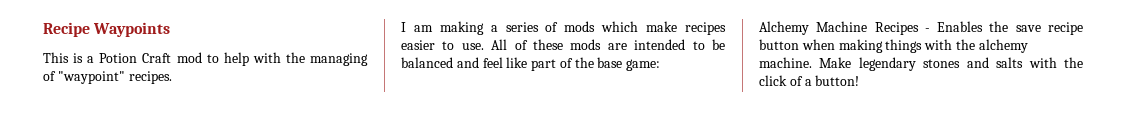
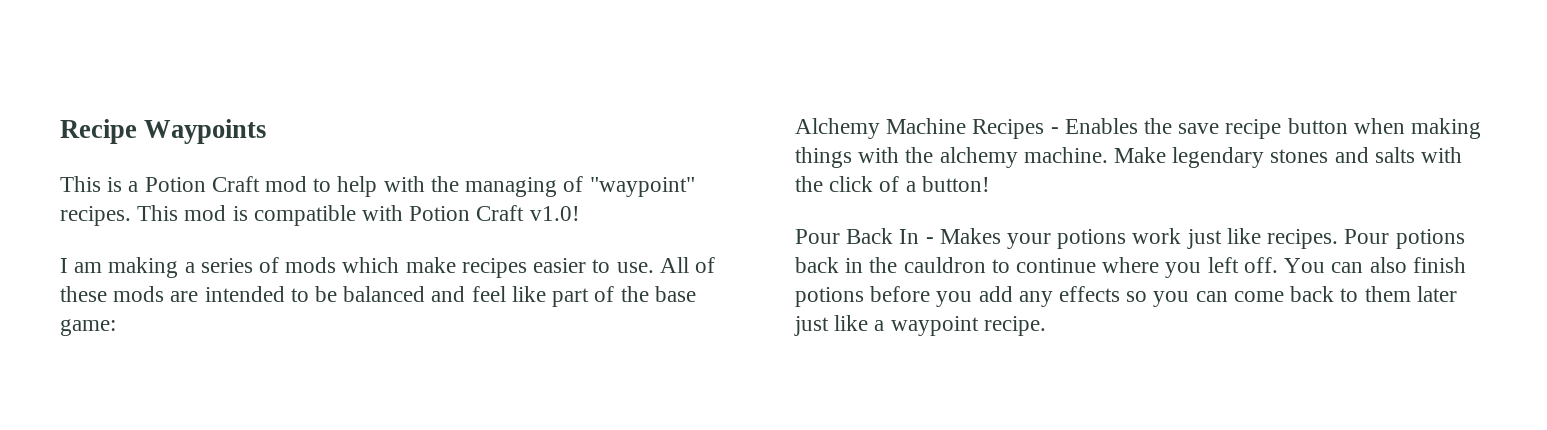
+ This mod is compatible with Potion Craft v1.0!
+ Pour Back In - Makes your potions work just like recipes. Pour potions back in the cauldron to continue where you left off. You can also finish potions before you add any effects so you can come back to them later just like a waypoint recipe.

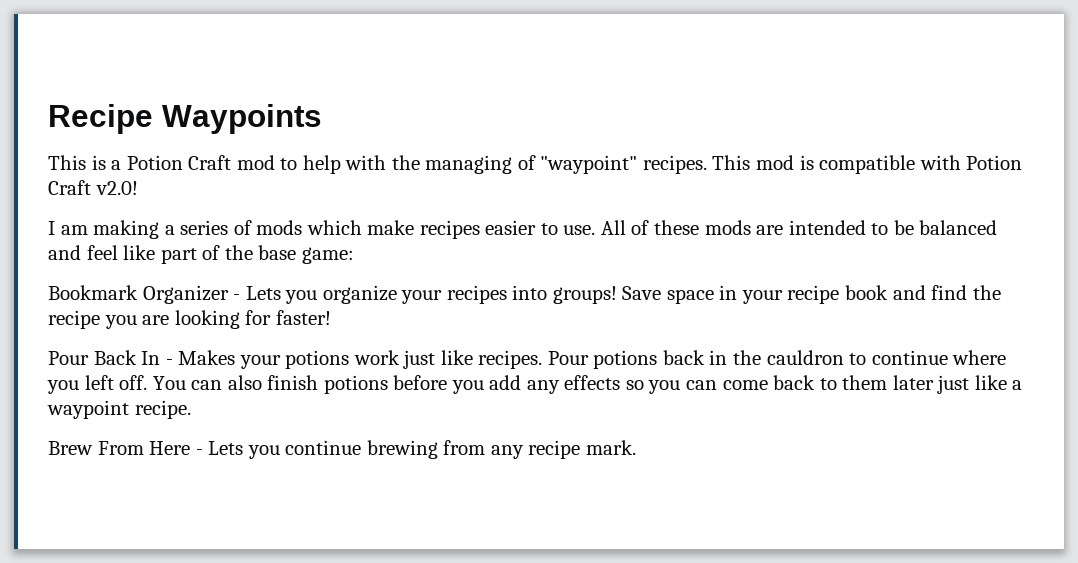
- This mod is compatible with Potion Craft v1.0!
+ This mod is compatible with Potion Craft v2.0!
- Alchemy Machine Recipes - Enables the save recipe button when making things with the alchemy machine. Make legendary stones and salts with the click of a button!
+ Bookmark Organizer - Lets you organize your recipes into groups! Save space in your recipe book and find the recipe you are looking for faster!
+ Brew From Here - Lets you continue brewing from any recipe mark.

